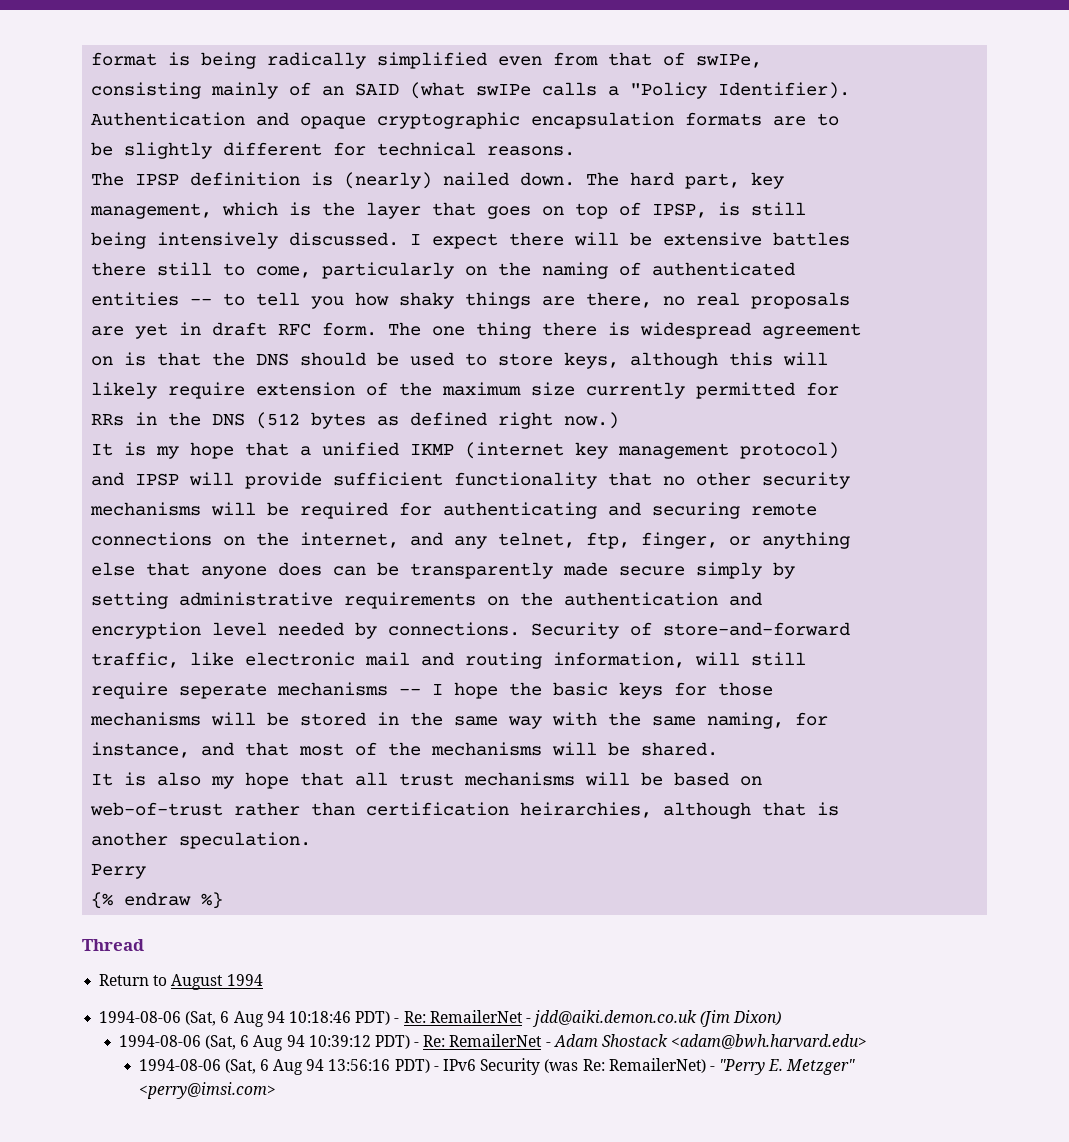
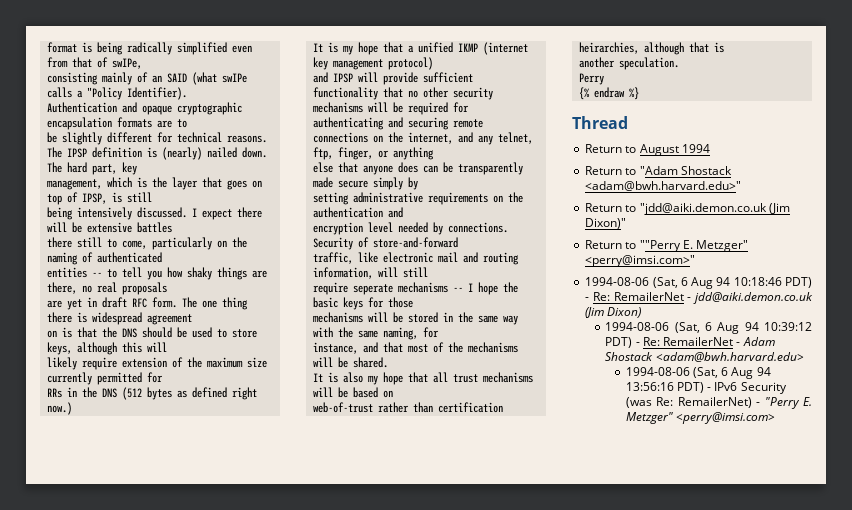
+ Return to "Adam Shostack <adam@bwh.harvard.edu>"
+ Return to "jdd@aiki.demon.co.uk (Jim Dixon)"
+ Return to ""Perry E. Metzger" <perry@imsi.com>"

